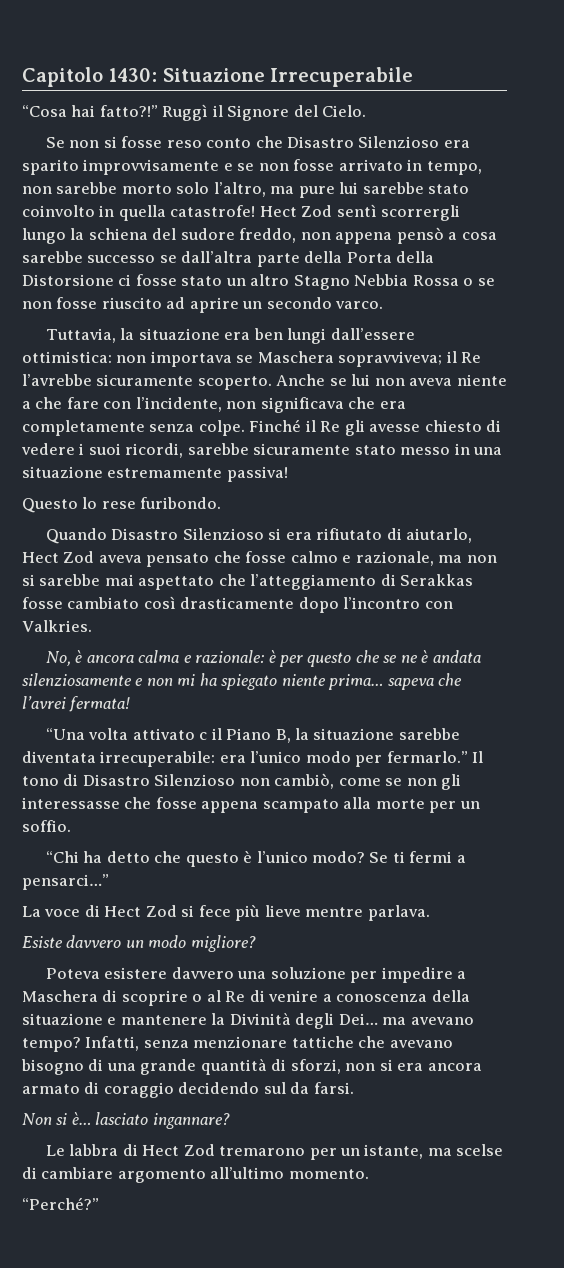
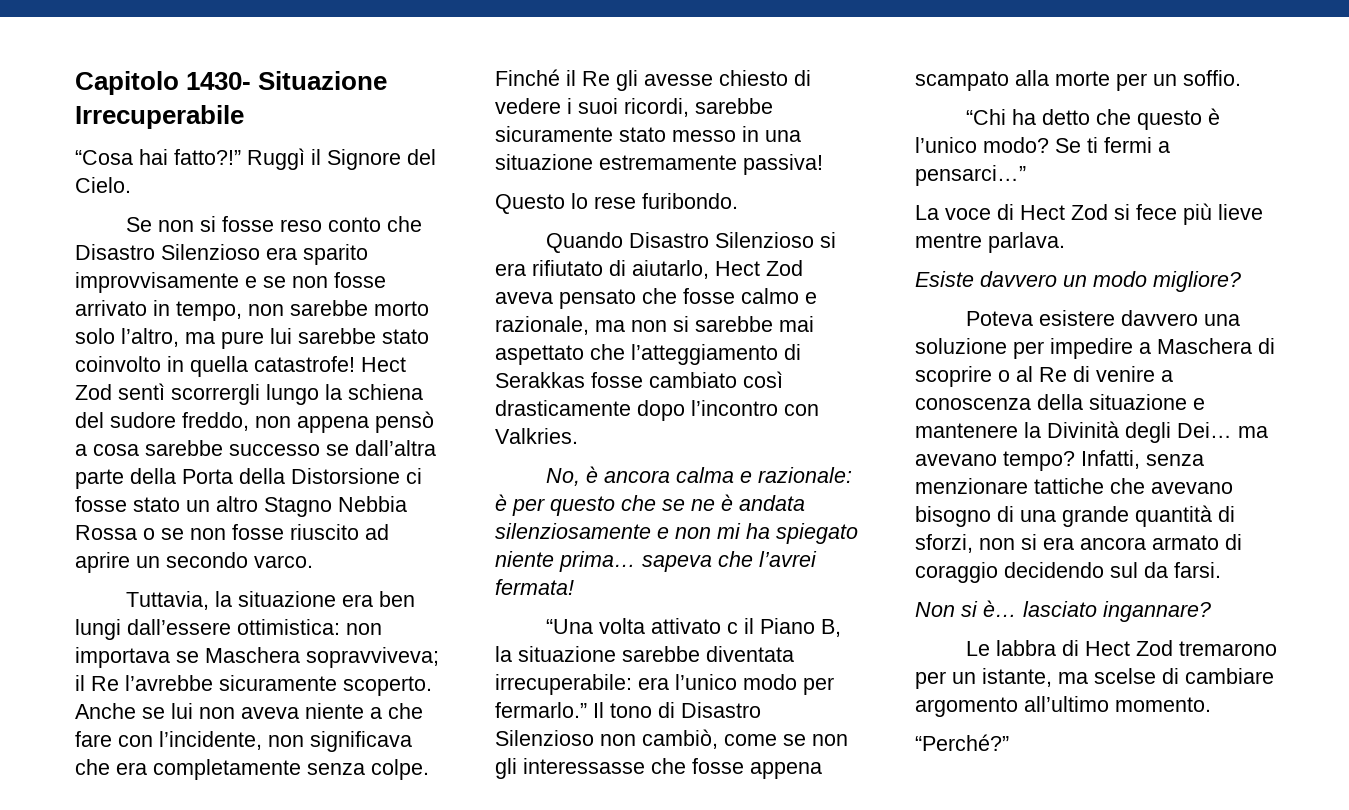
- Capitolo 1430: Situazione Irrecuperabile
+ Capitolo 1430- Situazione Irrecuperabile

